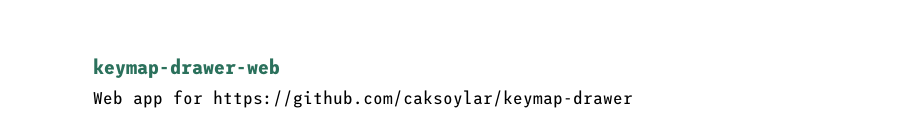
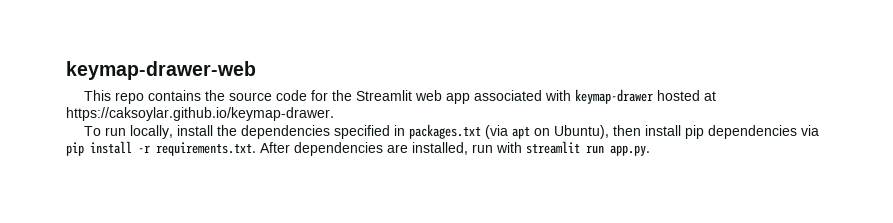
- Web app for https://github.com/caksoylar/keymap-drawer
+ This repo contains the source code for the Streamlit web app associated with keymap-drawer hosted at https://caksoylar.github.io/keymap-drawer.
+ To run locally, install the dependencies specified in packages.txt (via apt on Ubuntu), then install pip dependencies via pip install -r requirements.txt. After dependencies are installed, run with streamlit run app.py.

